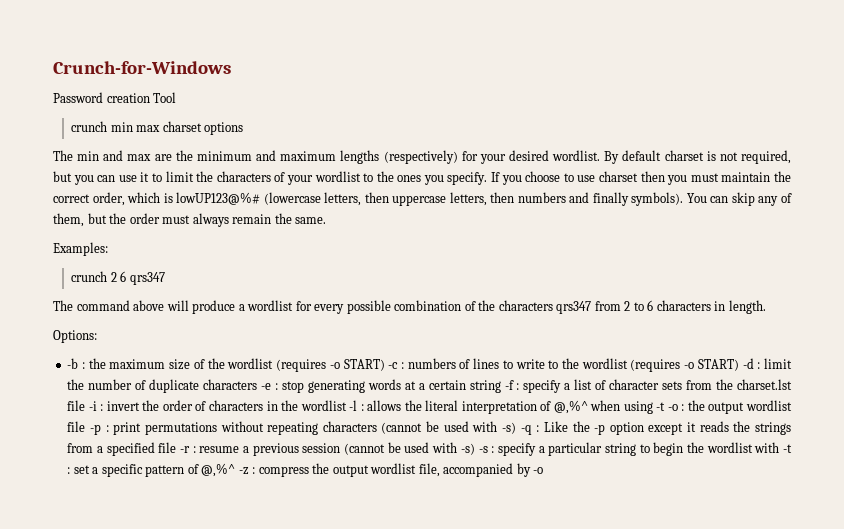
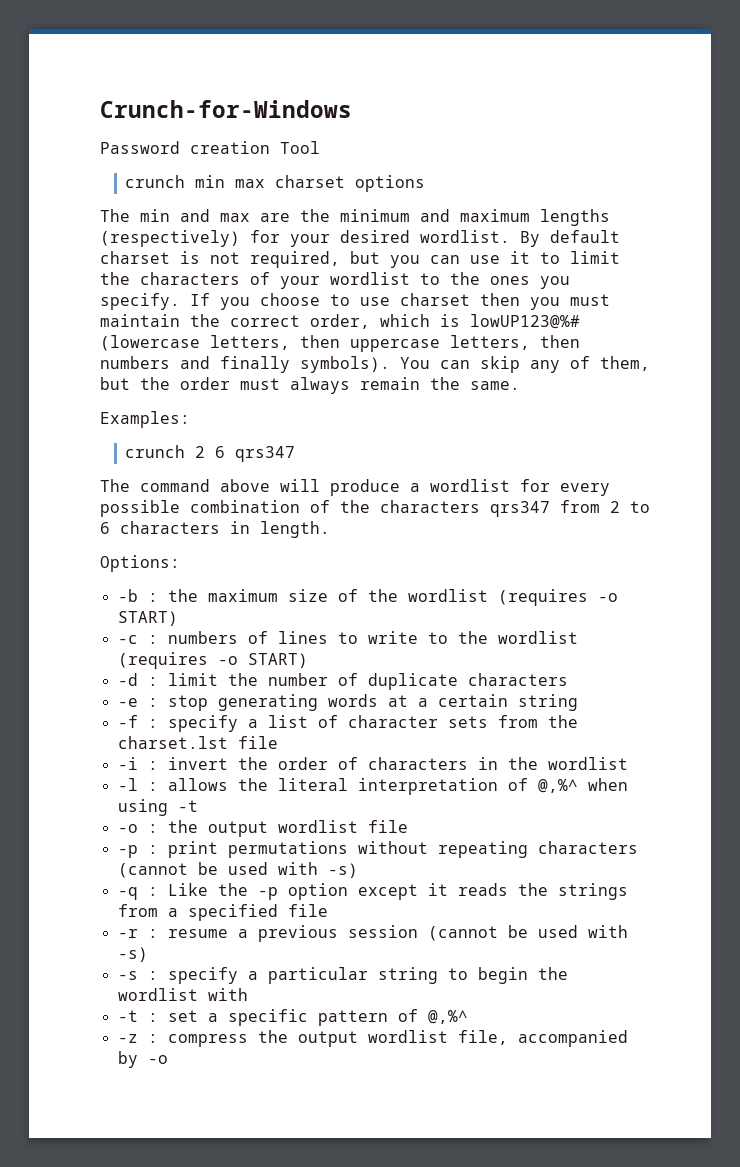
- the maximum size of the wordlist (requires -o START) -c :
+ the maximum size of the wordlist (requires -o START)
+ -c :
- numbers of lines to write to the wordlist (requires -o START) -d :
+ numbers of lines to write to the wordlist (requires -o START)
+ -d :
- limit the number of duplicate characters -e :
+ limit the number of duplicate characters
+ -e :
- stop generating words at a certain string -f :
+ stop generating words at a certain string
+ -f :
- specify a list of character sets from the charset.lst file -i :
+ specify a list of character sets from the charset.lst file
+ -i :
- invert the order of characters in the wordlist -l :
+ invert the order of characters in the wordlist
+ -l :
- allows the literal interpretation of @,%^ when using -t -o :
+ allows the literal interpretation of @,%^ when using -t
+ -o :
- the output wordlist file -p :
+ the output wordlist file
+ -p :
- print permutations without repeating characters (cannot be used with -s) -q :
+ print permutations without repeating characters (cannot be used with -s)
+ -q :
- Like the -p option except it reads the strings from a specified file -r :
+ Like the -p option except it reads the strings from a specified file
+ -r :
- resume a previous session (cannot be used with -s) -s :
+ resume a previous session (cannot be used with -s)
+ -s :
- specify a particular string to begin the wordlist with -t :
+ specify a particular string to begin the wordlist with
+ -t :
- set a specific pattern of @,%^ -z :
+ set a specific pattern of @,%^
+ -z :

